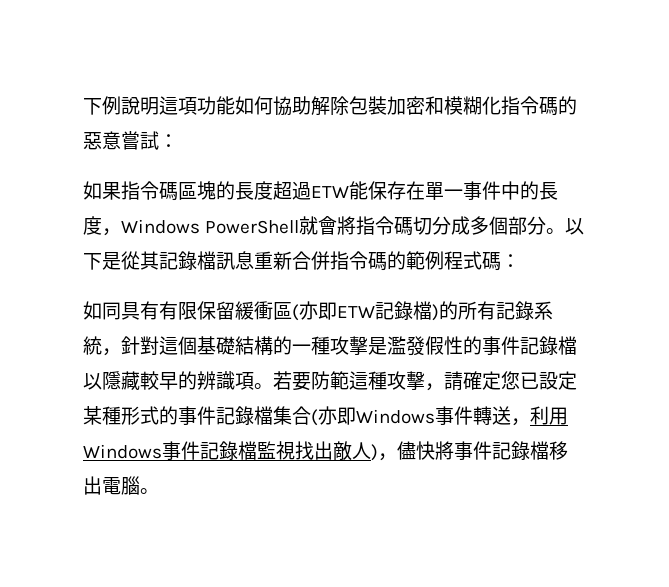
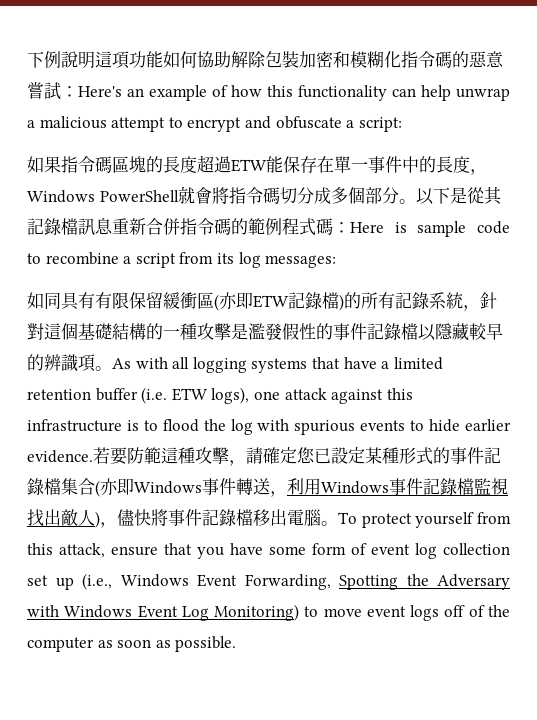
- 下例說明這項功能如何協助解除包裝加密和模糊化指令碼的惡意嘗試：
+ 下例說明這項功能如何協助解除包裝加密和模糊化指令碼的惡意嘗試：Here's an example of how this functionality can help unwrap a malicious attempt to encrypt and obfuscate a script:
- 以下是從其記錄檔訊息重新合併指令碼的範例程式碼：
+ 以下是從其記錄檔訊息重新合併指令碼的範例程式碼：Here is sample code to recombine a script from its log messages:
+ As with all logging systems that have a limited retention buffer (i.e. ETW logs), one attack against this infrastructure is to flood the log with spurious events to hide earlier evidence.
+ To protect yourself from this attack, ensure that you have some form of event log collection set up (i.e., Windows Event Forwarding, Spotting the Adversary with Windows Event Log Monitoring) to move event logs off of the computer as soon as possible.

